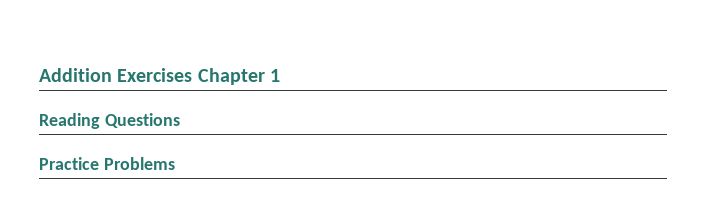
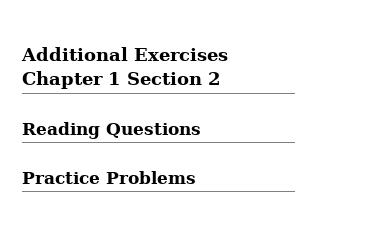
- Addition Exercises Chapter 1
+ Additional Exercises Chapter 1 Section 2

